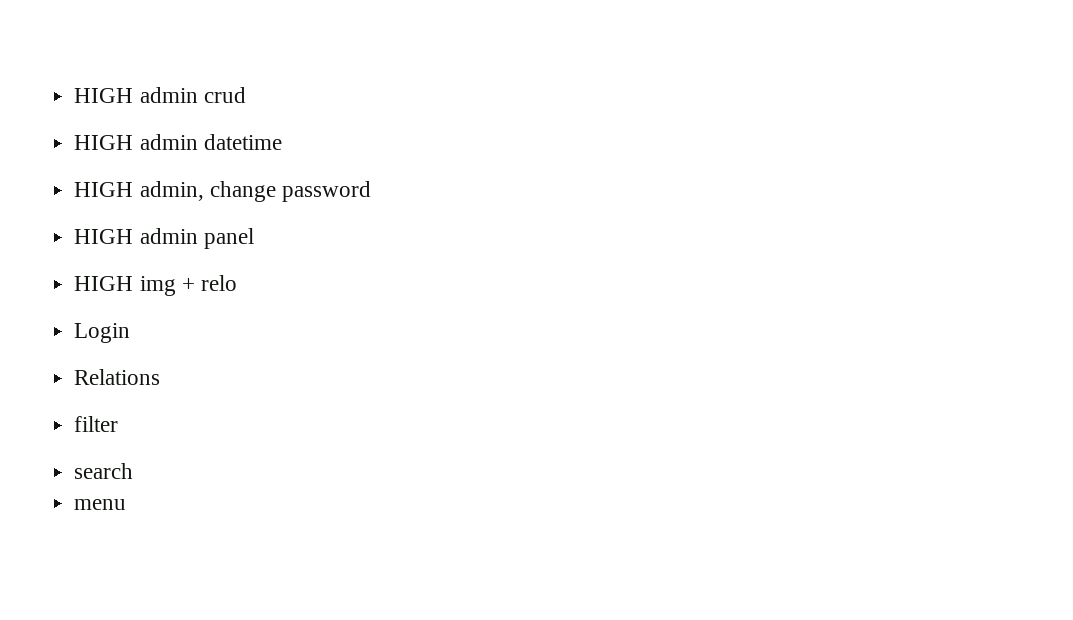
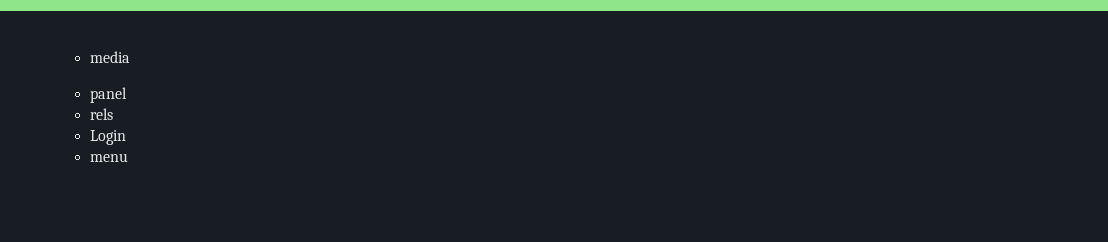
- HIGH admin crud
- HIGH admin datetime
- HIGH admin, change password
- HIGH admin panel
- HIGH img + relo
+ media
+ panel
+ rels
  Login
- Relations
- filter
- search

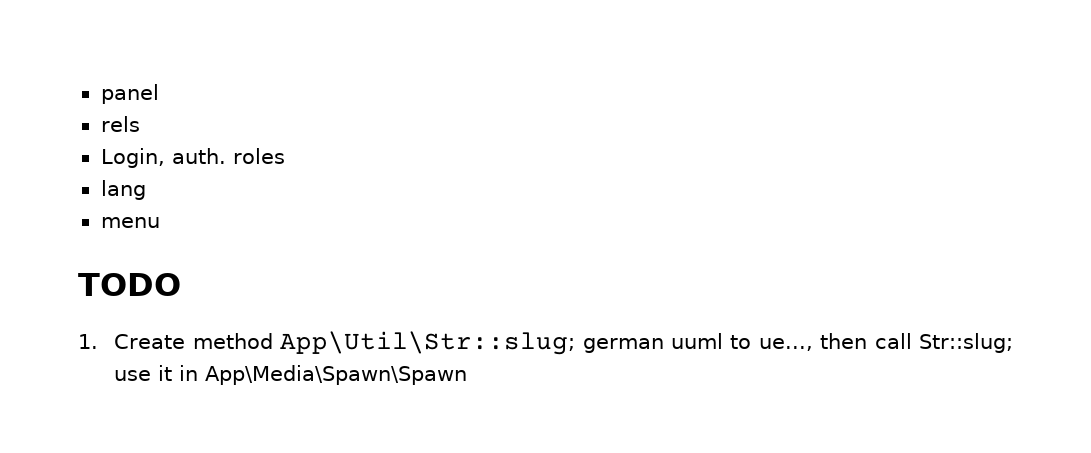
- media
- Login
+ Login, auth. roles
+ lang
  menu
+ TODO
+ 1. Create method App\Util\Str::slug; german uuml to ue..., then call Str::slug; use it in App\Media\Spawn\Spawn

